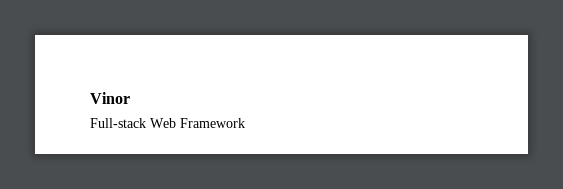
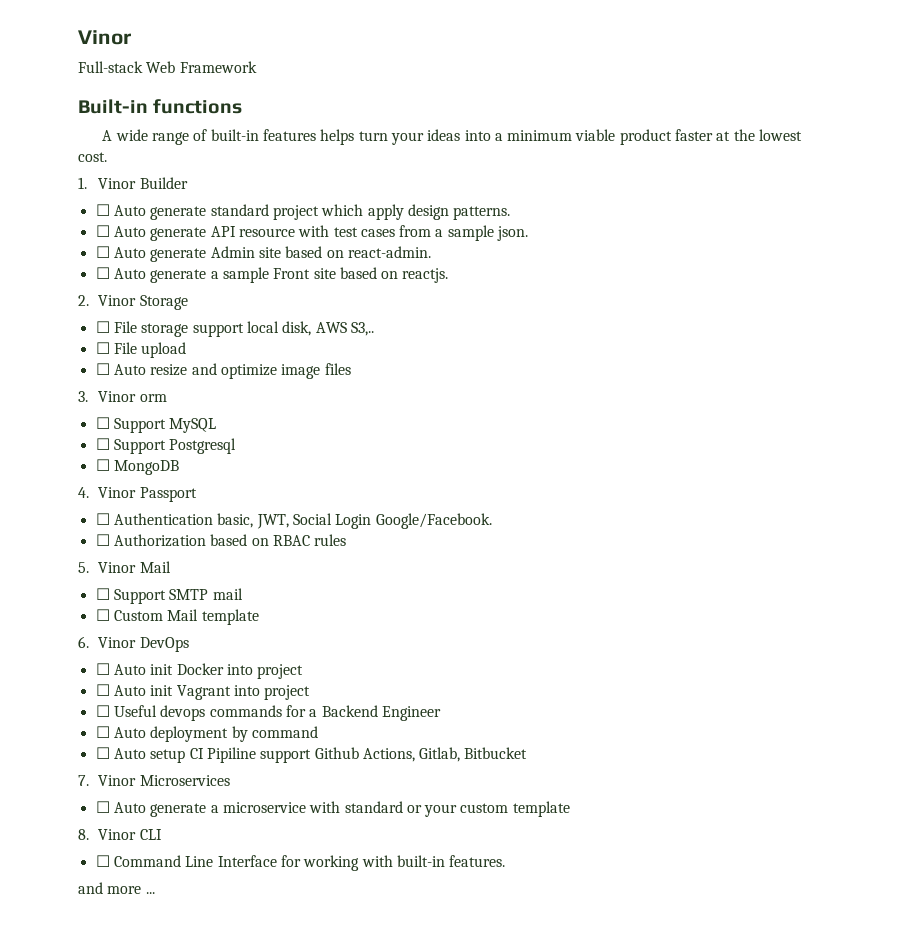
+ Built-in functions
+ A wide range of built-in features helps turn your ideas into a minimum viable product faster at the lowest cost.
+ 1. Vinor Builder
+ ☐ Auto generate standard project which apply design patterns.
+ ☐ Auto generate API resource with test cases from a sample json.
+ ☐ Auto generate Admin site based on react-admin.
+ ☐ Auto generate a sample Front site based on reactjs.
+ 2. Vinor Storage
+ ☐ File storage support local disk, AWS S3,..
+ ☐ File upload
+ ☐ Auto resize and optimize image files
+ 3. Vinor orm
+ ☐ Support MySQL
+ ☐ Support Postgresql
+ ☐ MongoDB
+ 4. Vinor Passport
+ ☐ Authentication basic, JWT, Social Login Google/Facebook.
+ ☐ Authorization based on RBAC rules
+ 5. Vinor Mail
+ ☐ Support SMTP mail
+ ☐ Custom Mail template
+ 6. Vinor DevOps
+ ☐ Auto init Docker into project
+ ☐ Auto init Vagrant into project
+ ☐ Useful devops commands for a Backend Engineer
+ ☐ Auto deployment by command
+ ☐ Auto setup CI Pipiline support Github Actions, Gitlab, Bitbucket
+ 7. Vinor Microservices
+ ☐ Auto generate a microservice with standard or your custom template
+ 8. Vinor CLI
+ ☐ Command Line Interface for working with built-in features.
+ and more ...

